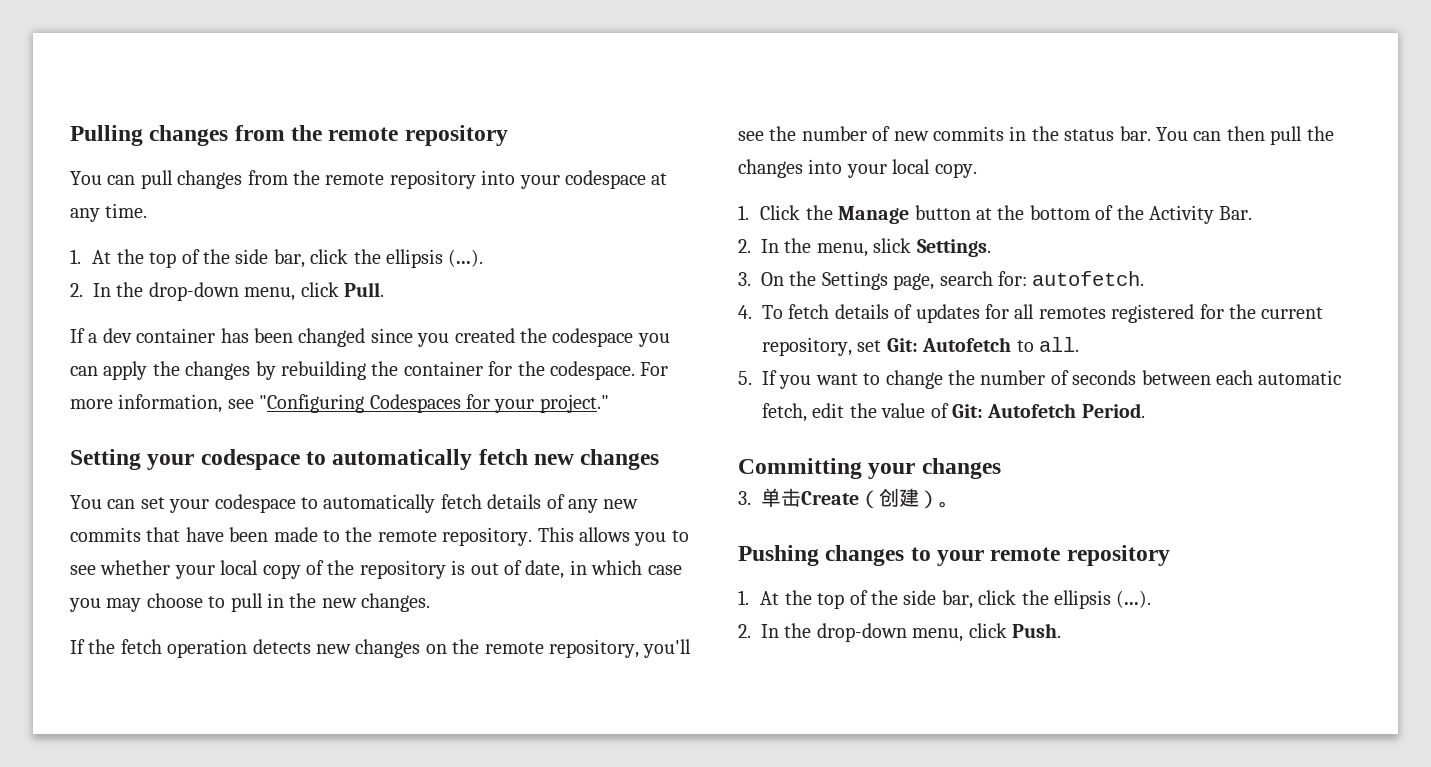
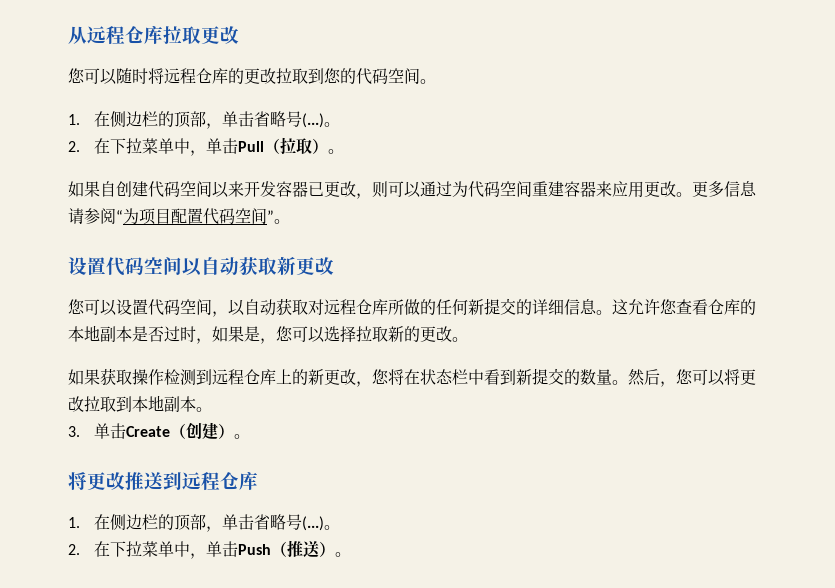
- Pulling changes from the remote repository
- You can pull changes from the remote repository into your codespace at any time.
- 1. At the top of the side bar, click the ellipsis (...).
- 2. In the drop-down menu, click Pull.
- If a dev container has been changed since you created the codespace you can apply the changes by rebuilding the container for the codespace. For more information, see "Configuring Codespaces for your project."
- Setting your codespace to automatically fetch new changes
- You can set your codespace to automatically fetch details of any new commits that have been made to the remote repository. This allows you to see whether your local copy of the repository is out of date, in which case you may choose to pull in the new changes.
- If the fetch operation detects new changes on the remote repository, you'll see the number of new commits in the status bar. You can then pull the changes into your local copy.
- 1. Click the Manage button at the bottom of the Activity Bar.
- 2. In the menu, slick Settings.
- 3. On the Settings page, search for: autofetch.
- 4. To fetch details of updates for all remotes registered for the current repository, set Git: Autofetch to all.
- 5. If you want to change the number of seconds between each automatic fetch, edit the value of Git: Autofetch Period.
- Committing your changes
+ 从远程仓库拉取更改
+ 您可以随时将远程仓库的更改拉取到您的代码空间。
+ 1.在侧边栏的顶部，单击省略号(...)。
+ 2.在下拉菜单中，单击Pull（拉取）。
+ 如果自创建代码空间以来开发容器已更改，则可以通过为代码空间重建容器来应用更改。更多信息请参阅“为项目配置代码空间”。
+ 设置代码空间以自动获取新更改
+ 您可以设置代码空间，以自动获取对远程仓库所做的任何新提交的详细信息。这允许您查看仓库的本地副本是否过时，如果是，您可以选择拉取新的更改。
+ 如果获取操作检测到远程仓库上的新更改，您将在状态栏中看到新提交的数量。然后，您可以将更改拉取到本地副本。
- Pushing changes to your remote repository
- 1. At the top of the side bar, click the ellipsis (...).
- 2. In the drop-down menu, click Push.
+ 将更改推送到远程仓库
+ 1.在侧边栏的顶部，单击省略号(...)。
+ 2.在下拉菜单中，单击Push（推送）。

